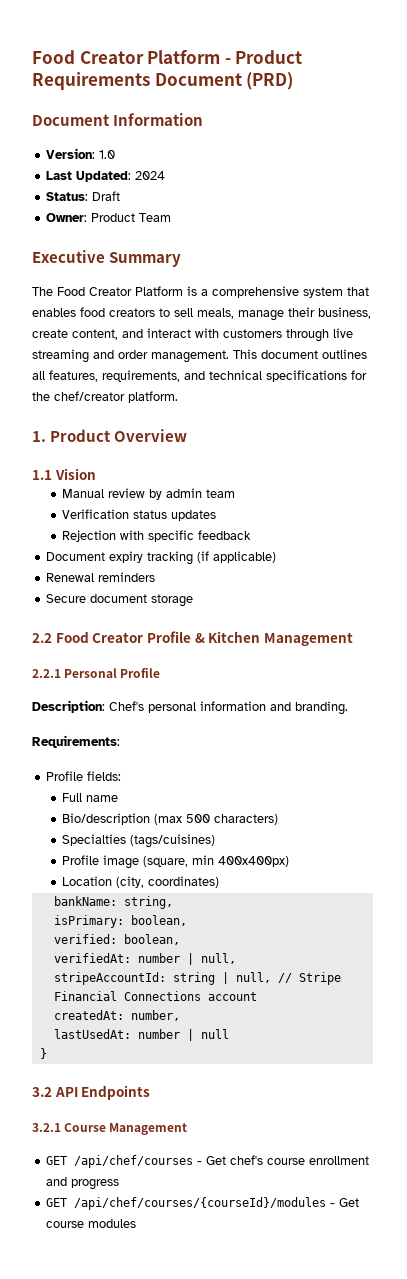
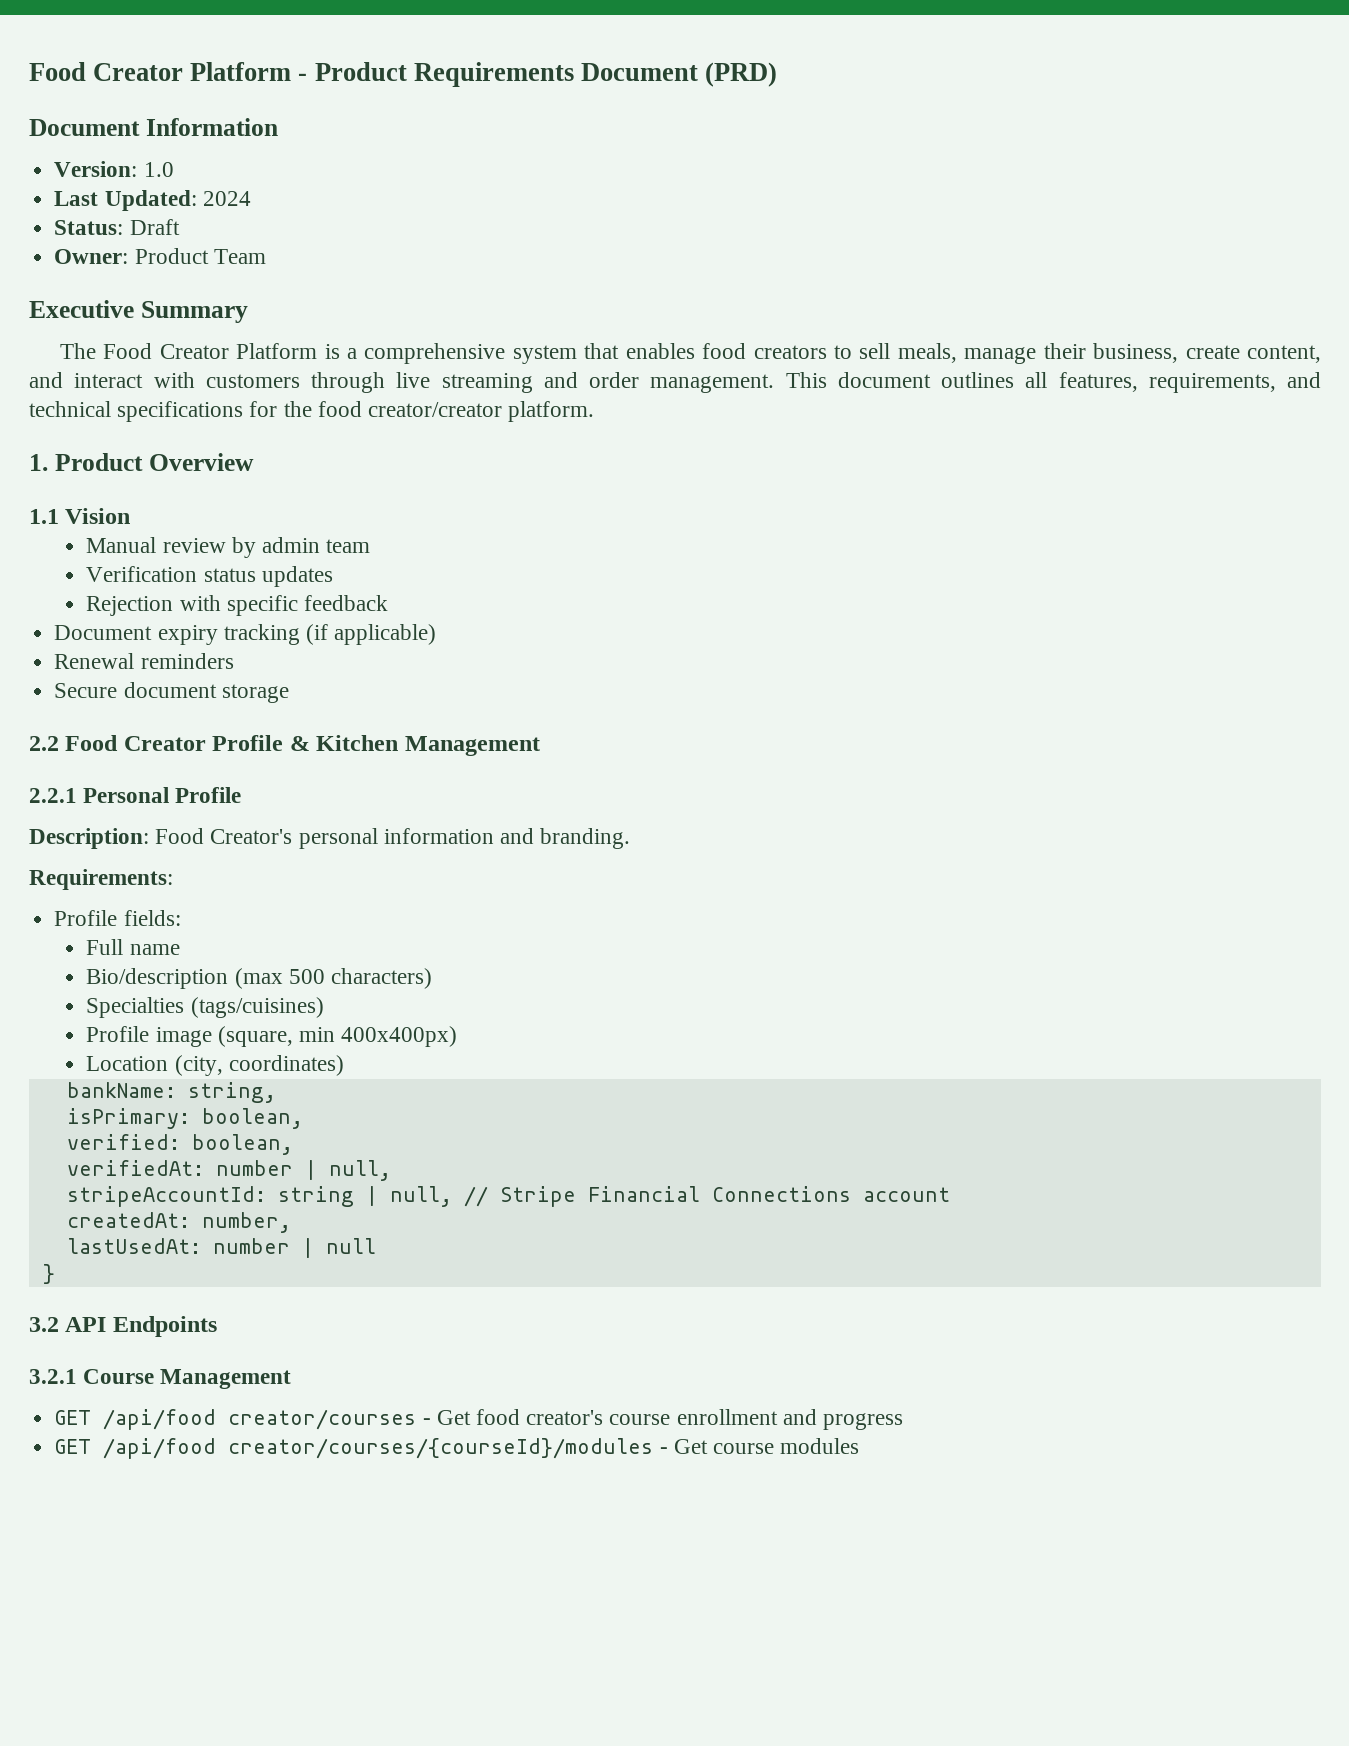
- This document outlines all features, requirements, and technical specifications for the chef/creator platform.
+ This document outlines all features, requirements, and technical specifications for the food creator/creator platform.
- Description: Chef's personal information and branding.
+ Description: Food Creator's personal information and branding.
- GET /api/chef/courses - Get chef's course enrollment and progress
+ GET /api/food creator/courses - Get food creator's course enrollment and progress
- GET /api/chef/courses/{courseId}/modules - Get course modules
+ GET /api/food creator/courses/{courseId}/modules - Get course modules

